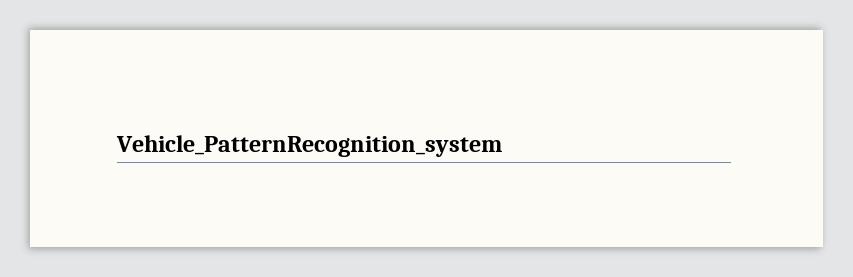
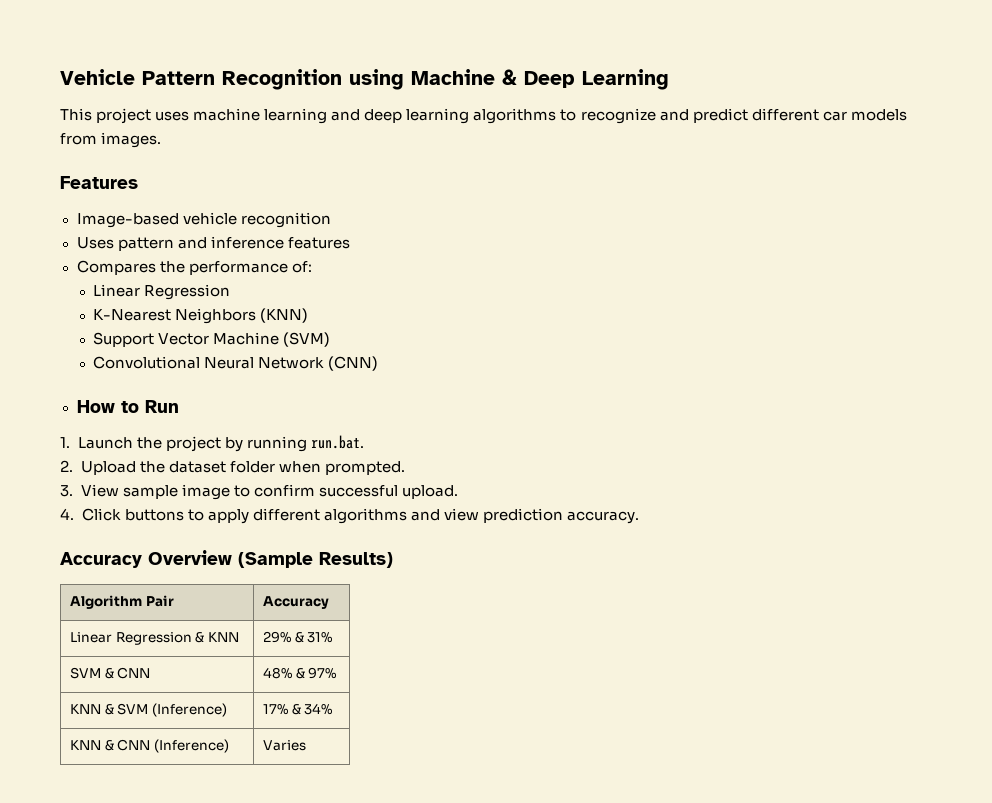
- Vehicle_PatternRecognition_system
+ Vehicle Pattern Recognition using Machine & Deep Learning
+ This project uses machine learning and deep learning algorithms to recognize and predict different car models from images.
+ Features
+ Image-based vehicle recognition
+ Uses pattern and inference features
+ Compares the performance of:
+ Linear Regression
+ K-Nearest Neighbors (KNN)
+ Support Vector Machine (SVM)
+ Convolutional Neural Network (CNN)
+ How to Run
+ 1. Launch the project by running run.bat.
+ 2. Upload the dataset folder when prompted.
+ 3. View sample image to confirm successful upload.
+ 4. Click buttons to apply different algorithms and view prediction accuracy.
+ Accuracy Overview (Sample Results)
+ Algorithm Pair | Accuracy
+ Linear Regression & KNN | 29% & 31%
+ SVM & CNN | 48% & 97%
+ KNN & SVM (Inference) | 17% & 34%
+ KNN & CNN (Inference) | Varies

